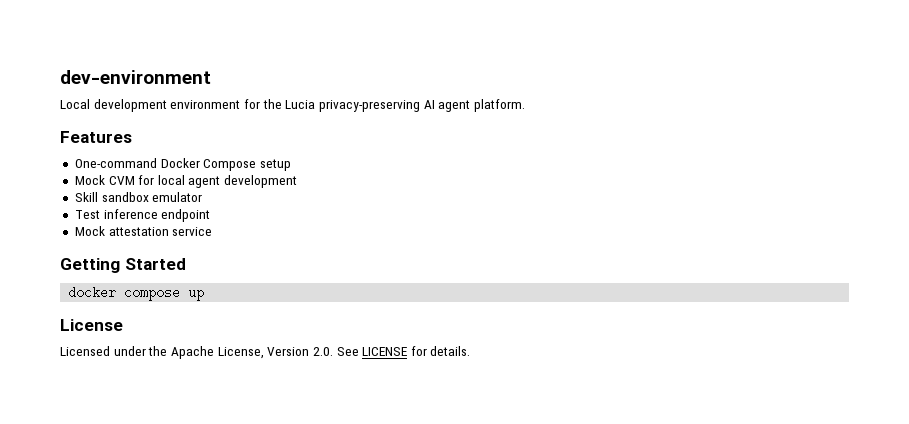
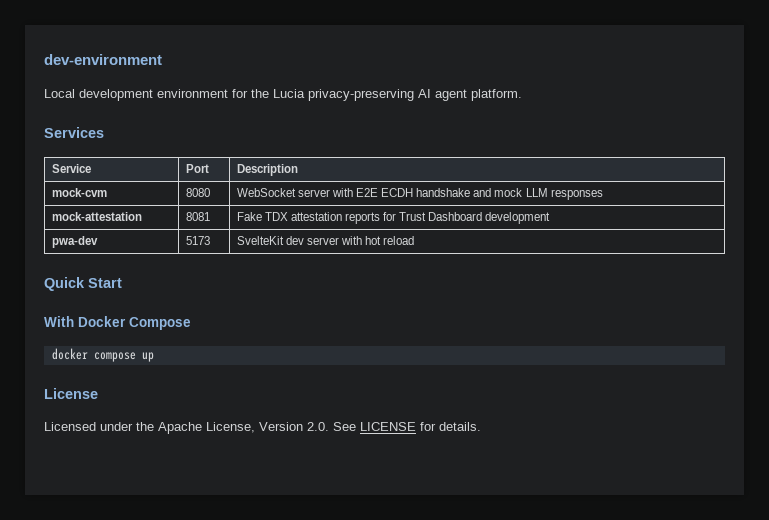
- Features
- One-command Docker Compose setup
- Mock CVM for local agent development
- Skill sandbox emulator
- Test inference endpoint
- Mock attestation service
- Getting Started
+ Services
+ Service | Port | Description
+ mock-cvm | 8080 | WebSocket server with E2E ECDH handshake and mock LLM responses
+ mock-attestation | 8081 | Fake TDX attestation reports for Trust Dashboard development
+ pwa-dev | 5173 | SvelteKit dev server with hot reload
+ Quick Start
+ With Docker Compose

